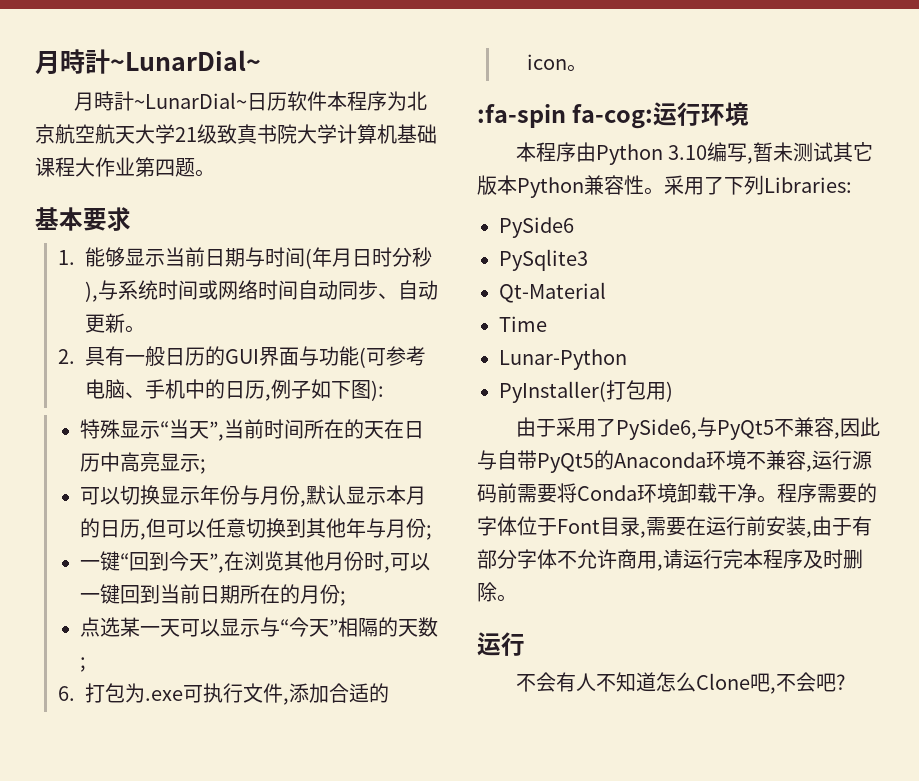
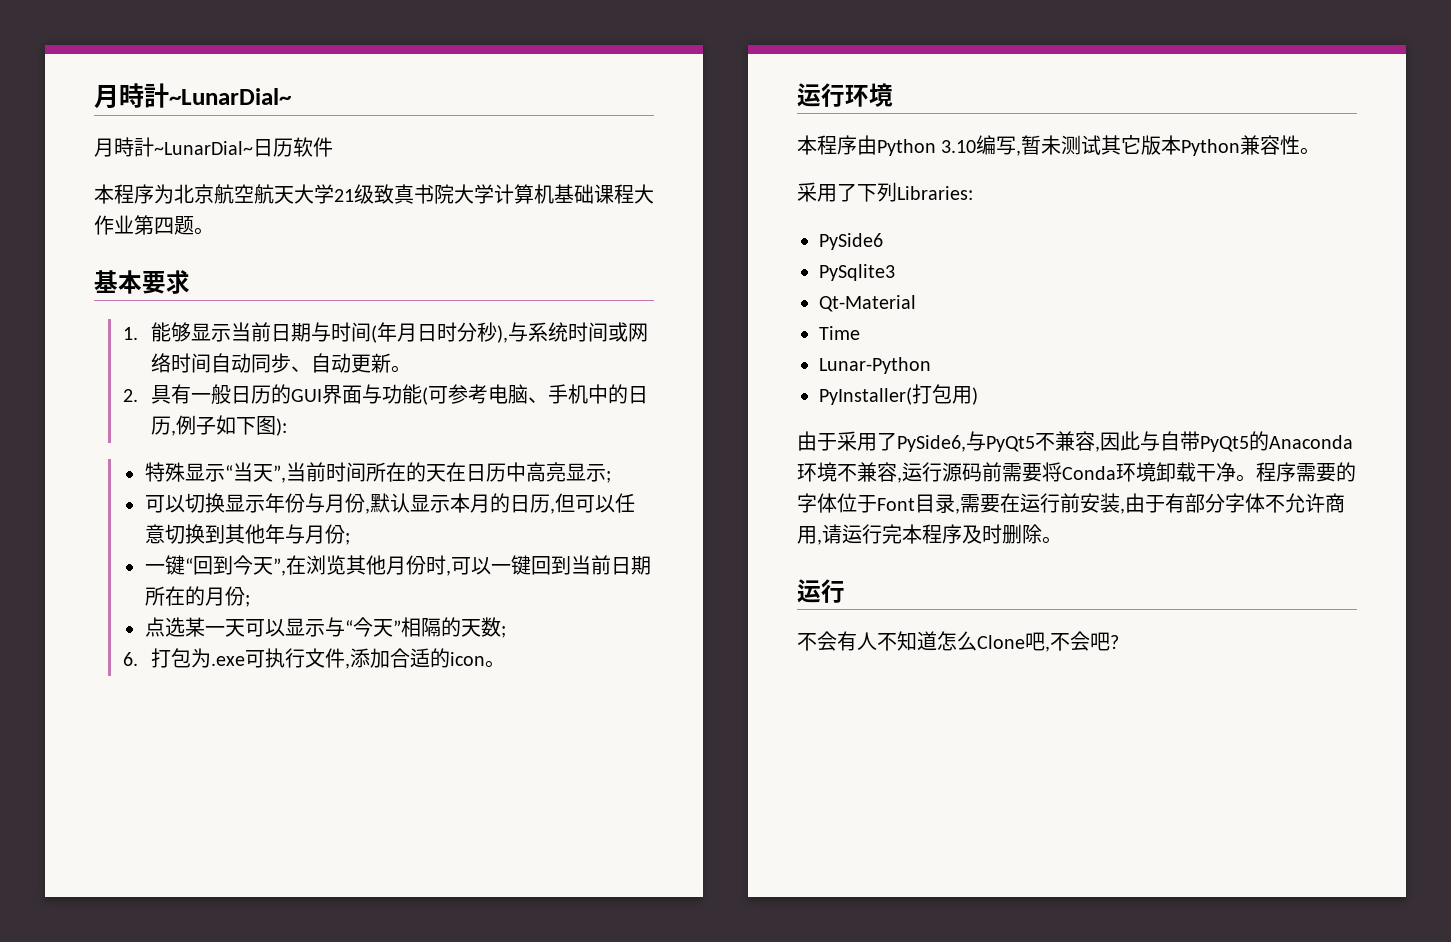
- 月時計~LunarDial~日历软件本程序为北京航空航天大学21级致真书院大学计算机基础课程大作业第四题。
+ 月時計~LunarDial~日历软件
+ 本程序为北京航空航天大学21级致真书院大学计算机基础课程大作业第四题。
- :fa-spin fa-cog:运行环境
+ 运行环境
- 本程序由Python 3.10编写,暂未测试其它版本Python兼容性。采用了下列Libraries:
+ 本程序由Python 3.10编写,暂未测试其它版本Python兼容性。
+ 采用了下列Libraries:

